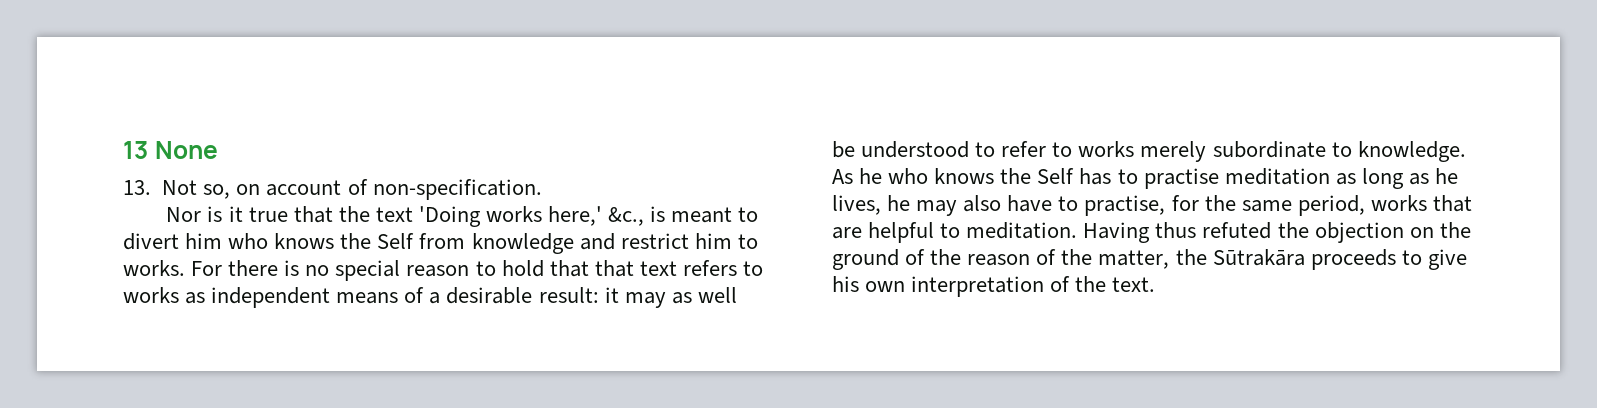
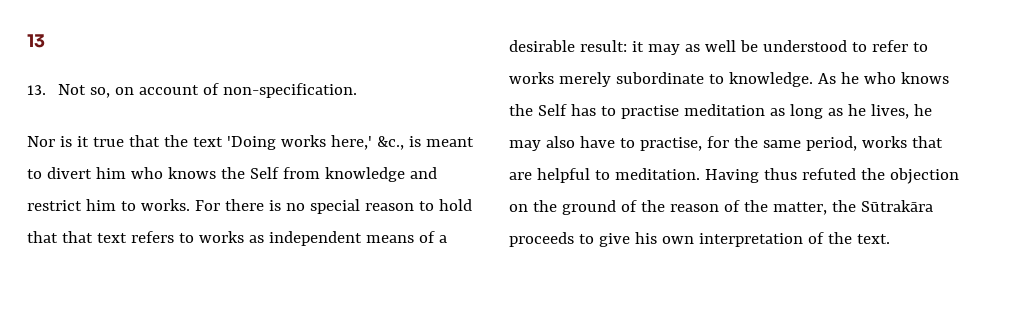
- 13 None
+ 13

